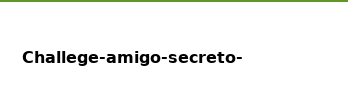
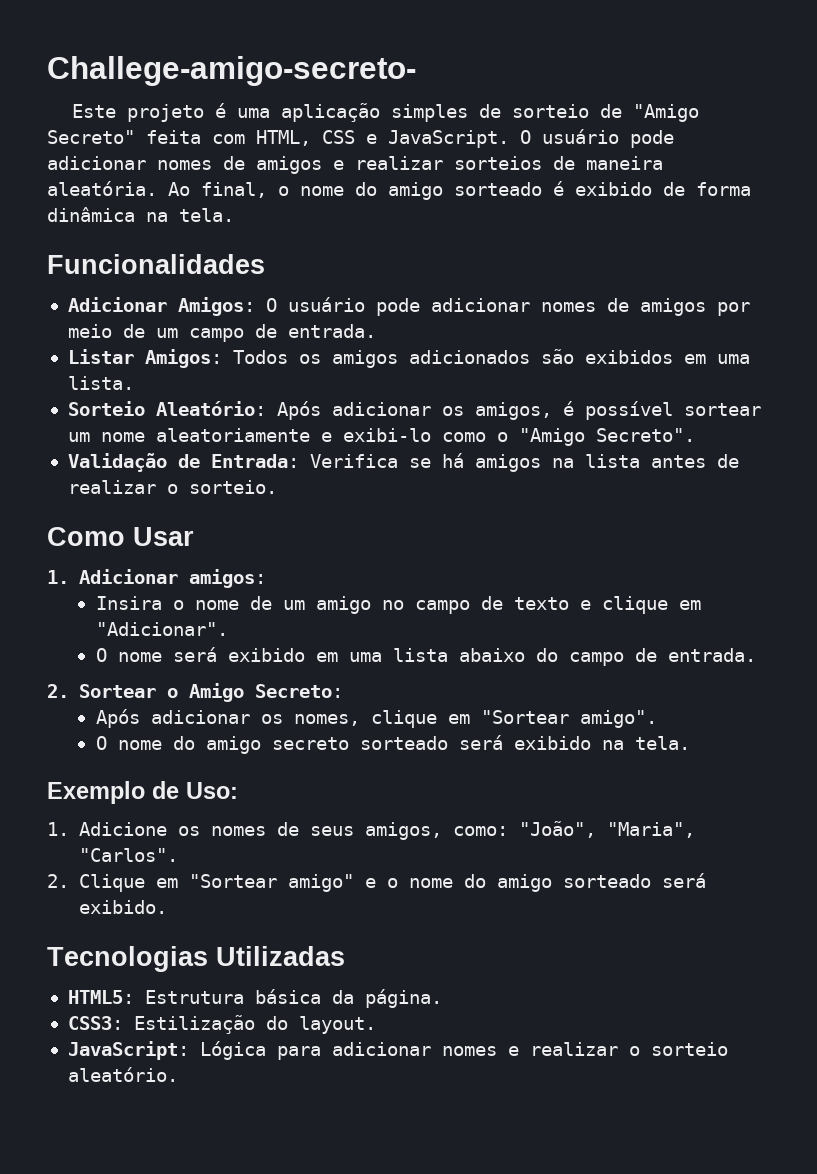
+ Este projeto é uma aplicação simples de sorteio de "Amigo Secreto" feita com HTML, CSS e JavaScript. O usuário pode adicionar nomes de amigos e realizar sorteios de maneira aleatória. Ao final, o nome do amigo sorteado é exibido de forma dinâmica na tela.
+ Funcionalidades
+ Adicionar Amigos: O usuário pode adicionar nomes de amigos por meio de um campo de entrada.
+ Listar Amigos: Todos os amigos adicionados são exibidos em uma lista.
+ Sorteio Aleatório: Após adicionar os amigos, é possível sortear um nome aleatoriamente e exibi-lo como o "Amigo Secreto".
+ Validação de Entrada: Verifica se há amigos na lista antes de realizar o sorteio.
+ Como Usar
+ 1. Adicionar amigos:
+ Insira o nome de um amigo no campo de texto e clique em "Adicionar".
+ O nome será exibido em uma lista abaixo do campo de entrada.
+ 2. Sortear o Amigo Secreto:
+ Após adicionar os nomes, clique em "Sortear amigo".
+ O nome do amigo secreto sorteado será exibido na tela.
+ Exemplo de Uso:
+ 1. Adicione os nomes de seus amigos, como: "João", "Maria", "Carlos".
+ 2. Clique em "Sortear amigo" e o nome do amigo sorteado será exibido.
+ Tecnologias Utilizadas
+ HTML5: Estrutura básica da página.
+ CSS3: Estilização do layout.
+ JavaScript: Lógica para adicionar nomes e realizar o sorteio aleatório.

